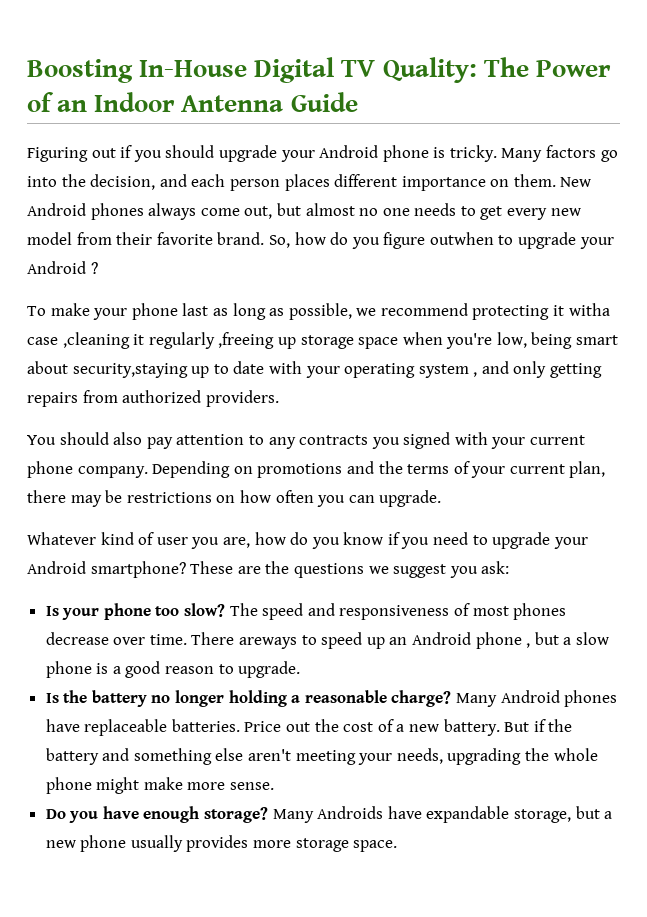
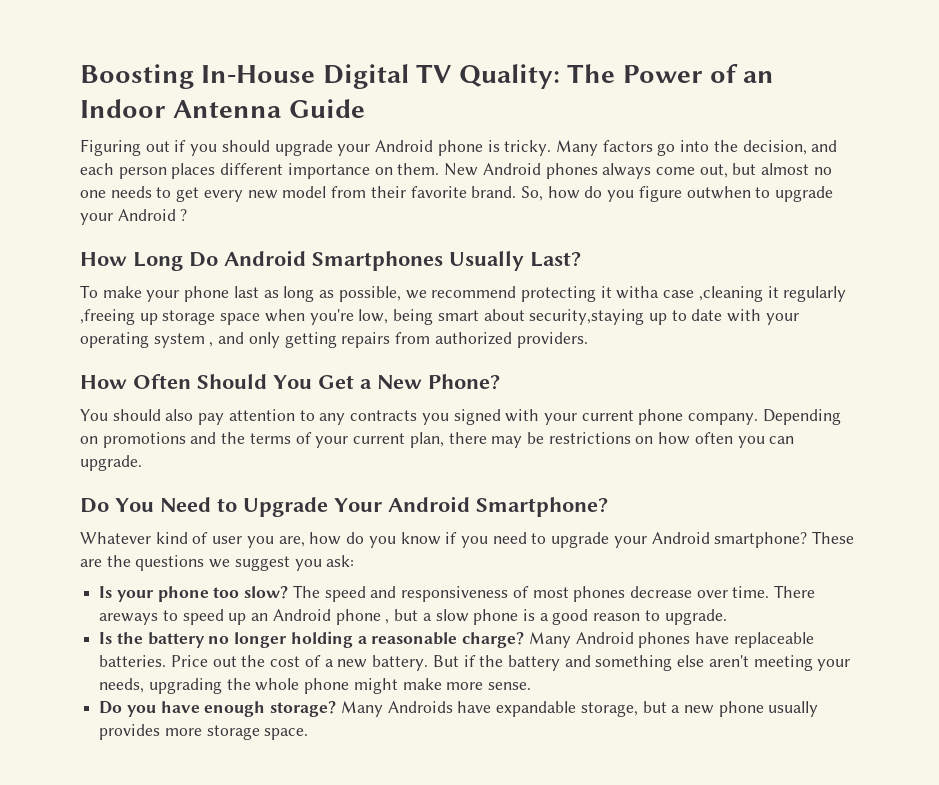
+ How Long Do Android Smartphones Usually Last?
+ How Often Should You Get a New Phone?
+ Do You Need to Upgrade Your Android Smartphone?

